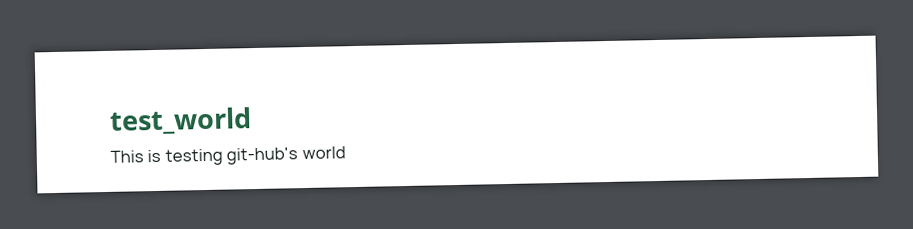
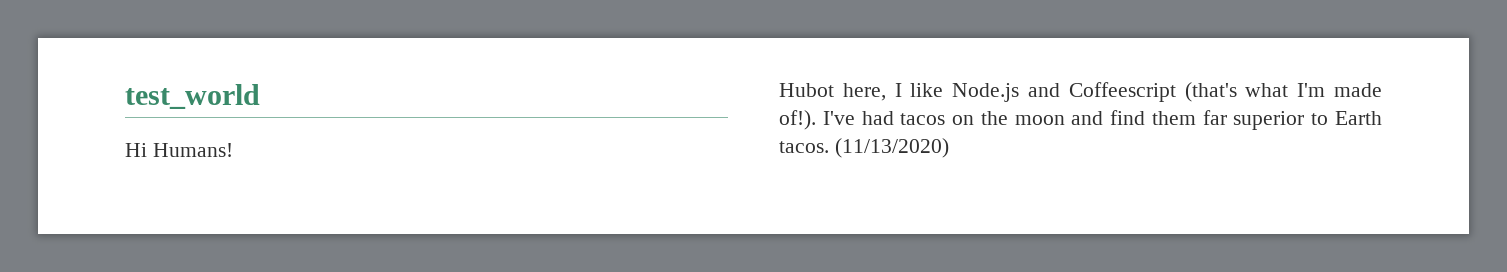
- This is testing git-hub's world
+ Hi Humans!
+ Hubot here, I like Node.js and Coffeescript (that's what I'm made of!). I've had tacos on the moon and find them far superior to Earth tacos. (11/13/2020)

